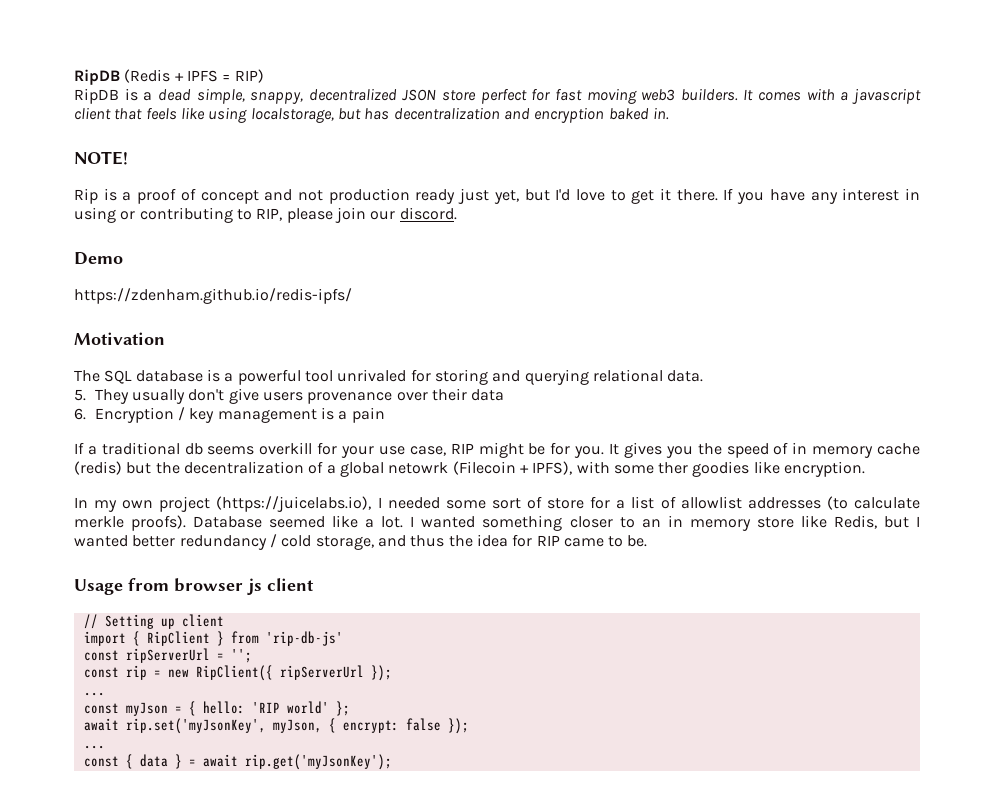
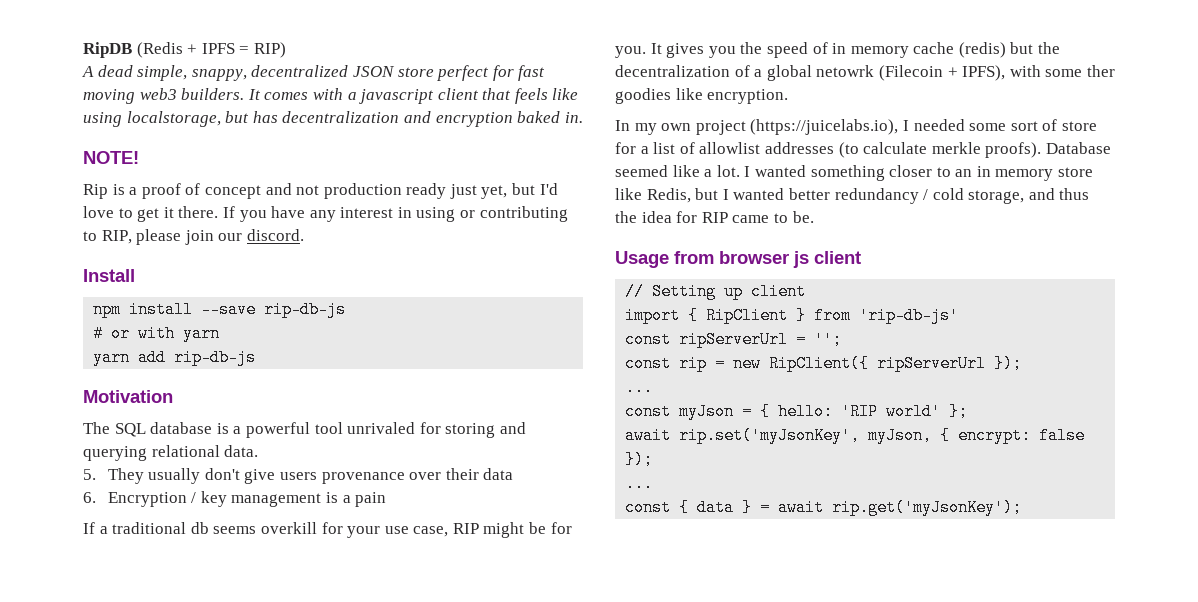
- RipDB is a dead simple, snappy, decentralized JSON store perfect for fast moving web3 builders.
+ A dead simple, snappy, decentralized JSON store perfect for fast moving web3 builders.
- Demo
- https://zdenham.github.io/redis-ipfs/
+ Install
+ npm install --save rip-db-js
+ # or with yarn
+ yarn add rip-db-js

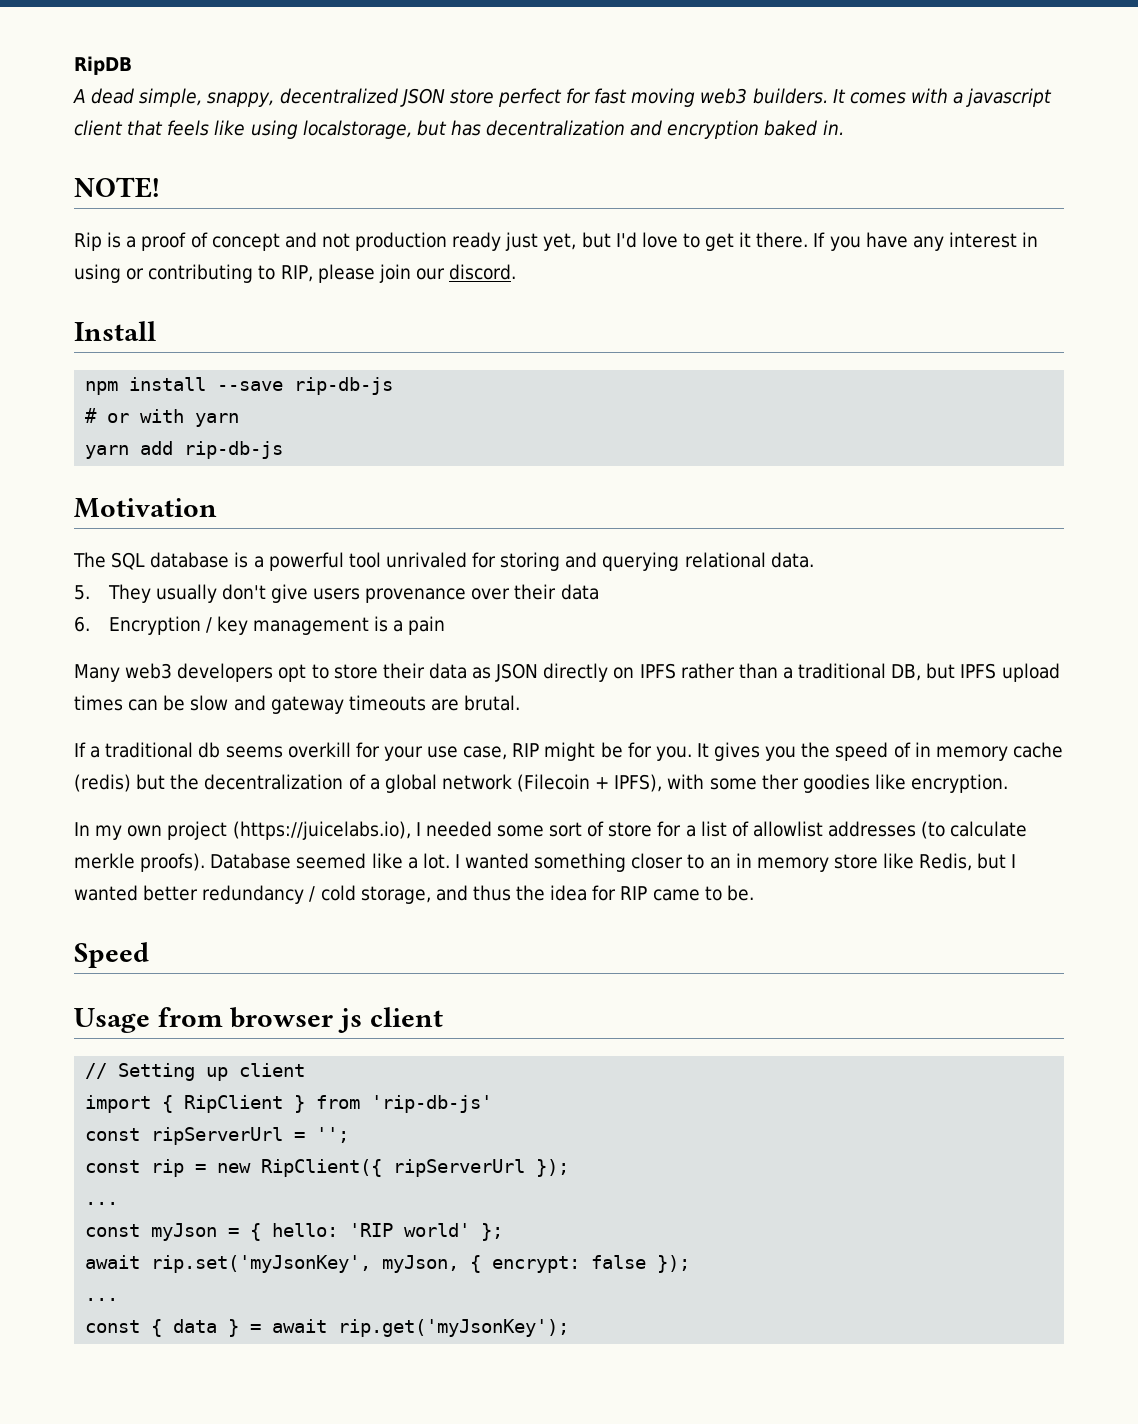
- RipDB (Redis + IPFS = RIP)
+ RipDB
+ Many web3 developers opt to store their data as JSON directly on IPFS rather than a traditional DB, but IPFS upload times can be slow and gateway timeouts are brutal.
- It gives you the speed of in memory cache (redis) but the decentralization of a global netowrk (Filecoin + IPFS), with some ther goodies like encryption.
+ It gives you the speed of in memory cache (redis) but the decentralization of a global network (Filecoin + IPFS), with some ther goodies like encryption.
+ Speed

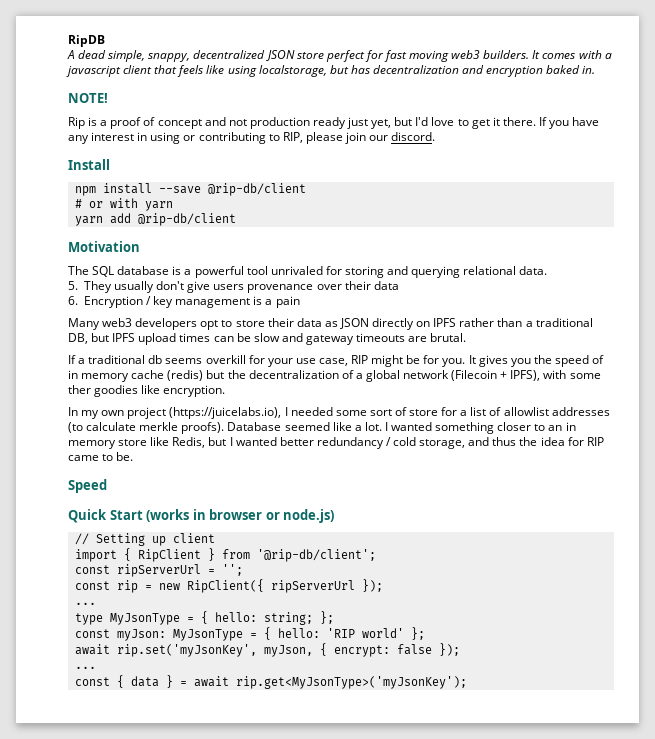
- npm install --save rip-db-js
+ npm install --save @rip-db/client
- yarn add rip-db-js
+ yarn add @rip-db/client
- Usage from browser js client
+ Quick Start (works in browser or node.js)
- import { RipClient } from 'rip-db-js'
+ import { RipClient } from '@rip-db/client';
- const myJson = { hello: 'RIP world' };
+ type MyJsonType = { hello: string; };
+ const myJson: MyJsonType = { hello: 'RIP world' };
- const { data } = await rip.get('myJsonKey');
+ const { data } = await rip.get<MyJsonType>('myJsonKey');

